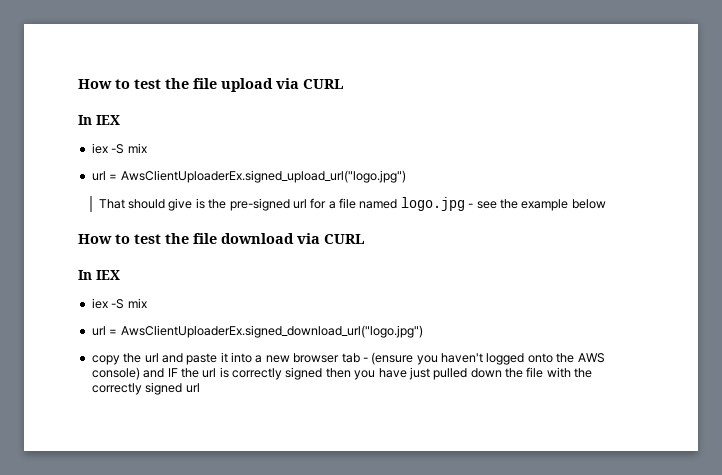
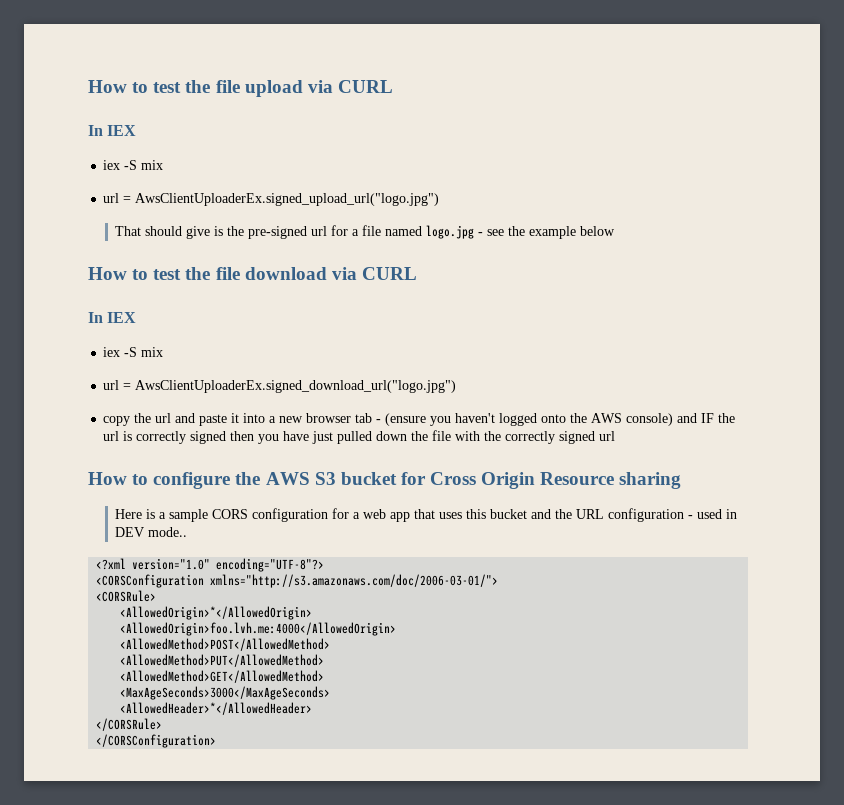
+ How to configure the AWS S3 bucket for Cross Origin Resource sharing
+ Here is a sample CORS configuration for a web app that uses this bucket and the URL configuration - used in DEV mode..
+ <?xml version="1.0" encoding="UTF-8"?>
+ <CORSConfiguration xmlns="http://s3.amazonaws.com/doc/2006-03-01/">
+ <CORSRule>
+ <AllowedOrigin>*</AllowedOrigin>
+ <AllowedOrigin>foo.lvh.me:4000</AllowedOrigin>
+ <AllowedMethod>POST</AllowedMethod>
+ <AllowedMethod>PUT</AllowedMethod>
+ <AllowedMethod>GET</AllowedMethod>
+ <MaxAgeSeconds>3000</MaxAgeSeconds>
+ <AllowedHeader>*</AllowedHeader>
+ </CORSRule>
+ </CORSConfiguration>

